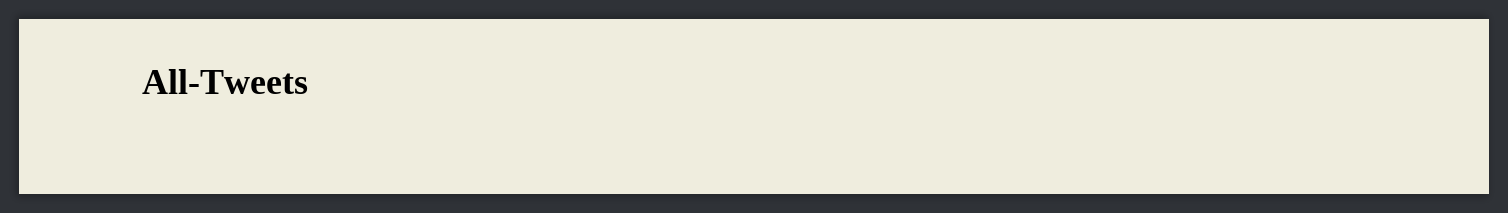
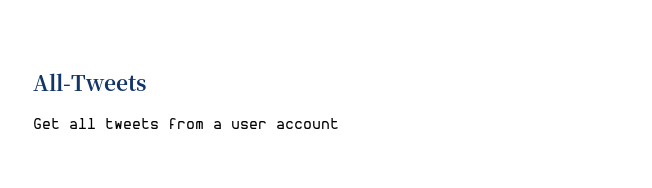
+ Get all tweets from a user account

